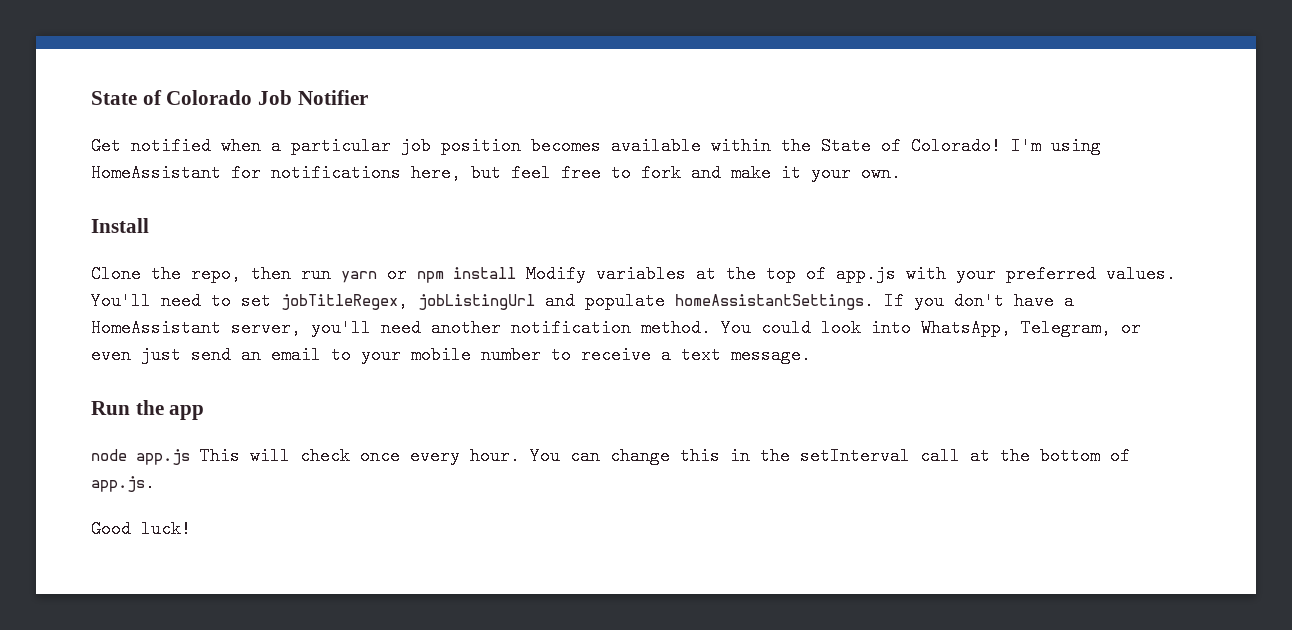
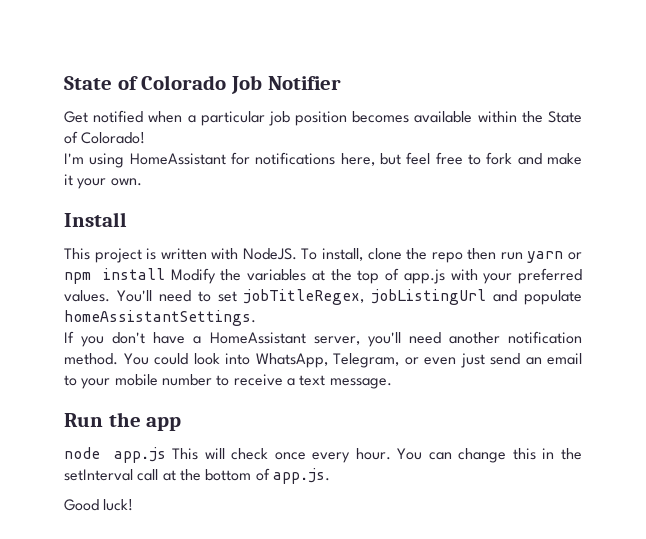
- Get notified when a particular job position becomes available within the State of Colorado! I'm using HomeAssistant for notifications here, but feel free to fork and make it your own.
+ Get notified when a particular job position becomes available within the State of Colorado!
+ I'm using HomeAssistant for notifications here, but feel free to fork and make it your own.
- Clone the repo, then run yarn or npm install Modify variables at the top of app.js with your preferred values.
+ This project is written with NodeJS. To install, clone the repo then run yarn or npm install Modify the variables at the top of app.js with your preferred values.
- You'll need to set jobTitleRegex, jobListingUrl and populate homeAssistantSettings. If you don't have a HomeAssistant server, you'll need another notification method.
+ You'll need to set jobTitleRegex, jobListingUrl and populate homeAssistantSettings.
+ If you don't have a HomeAssistant server, you'll need another notification method.

